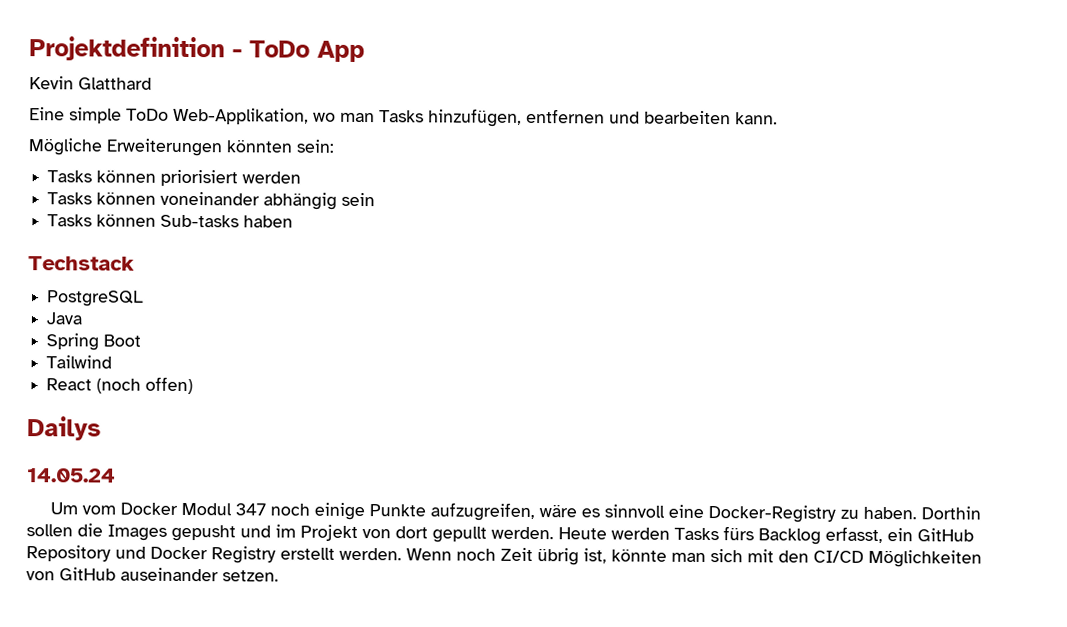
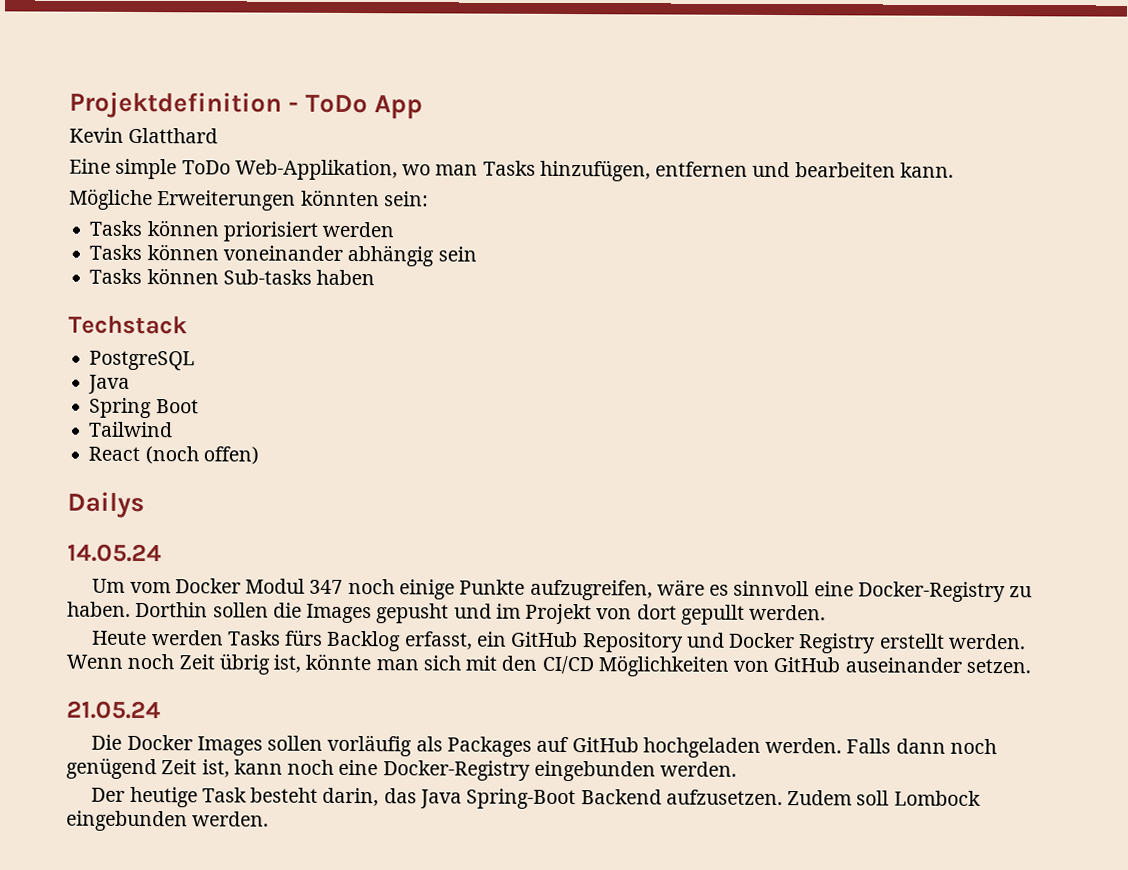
- Dorthin sollen die Images gepusht und im Projekt von dort gepullt werden. Heute werden Tasks fürs Backlog erfasst, ein GitHub Repository und Docker Registry erstellt werden.
+ Dorthin sollen die Images gepusht und im Projekt von dort gepullt werden.
+ Heute werden Tasks fürs Backlog erfasst, ein GitHub Repository und Docker Registry erstellt werden.
+ 21.05.24
+ Die Docker Images sollen vorläufig als Packages auf GitHub hochgeladen werden. Falls dann noch genügend Zeit ist, kann noch eine Docker-Registry eingebunden werden.
+ Der heutige Task besteht darin, das Java Spring-Boot Backend aufzusetzen. Zudem soll Lombock eingebunden werden.

